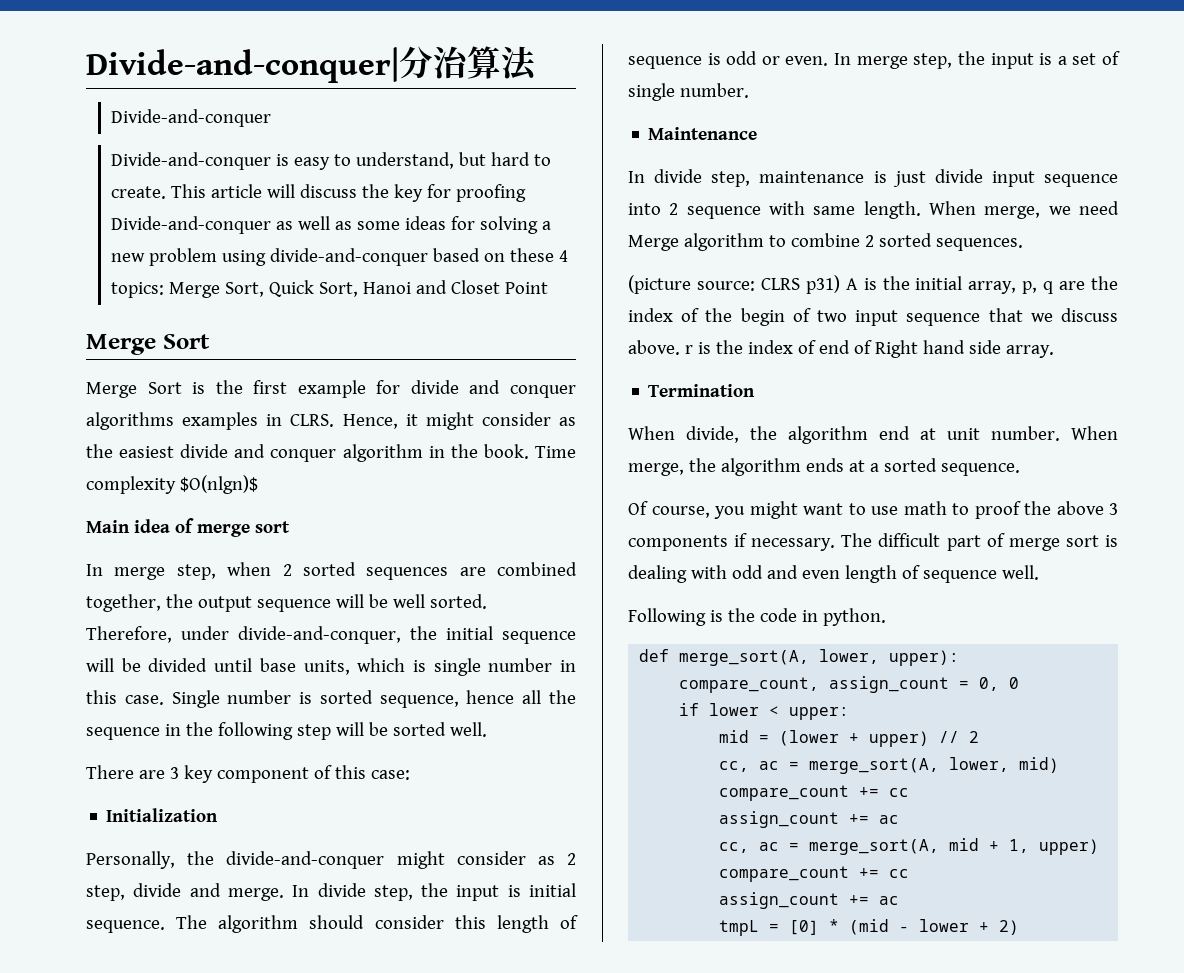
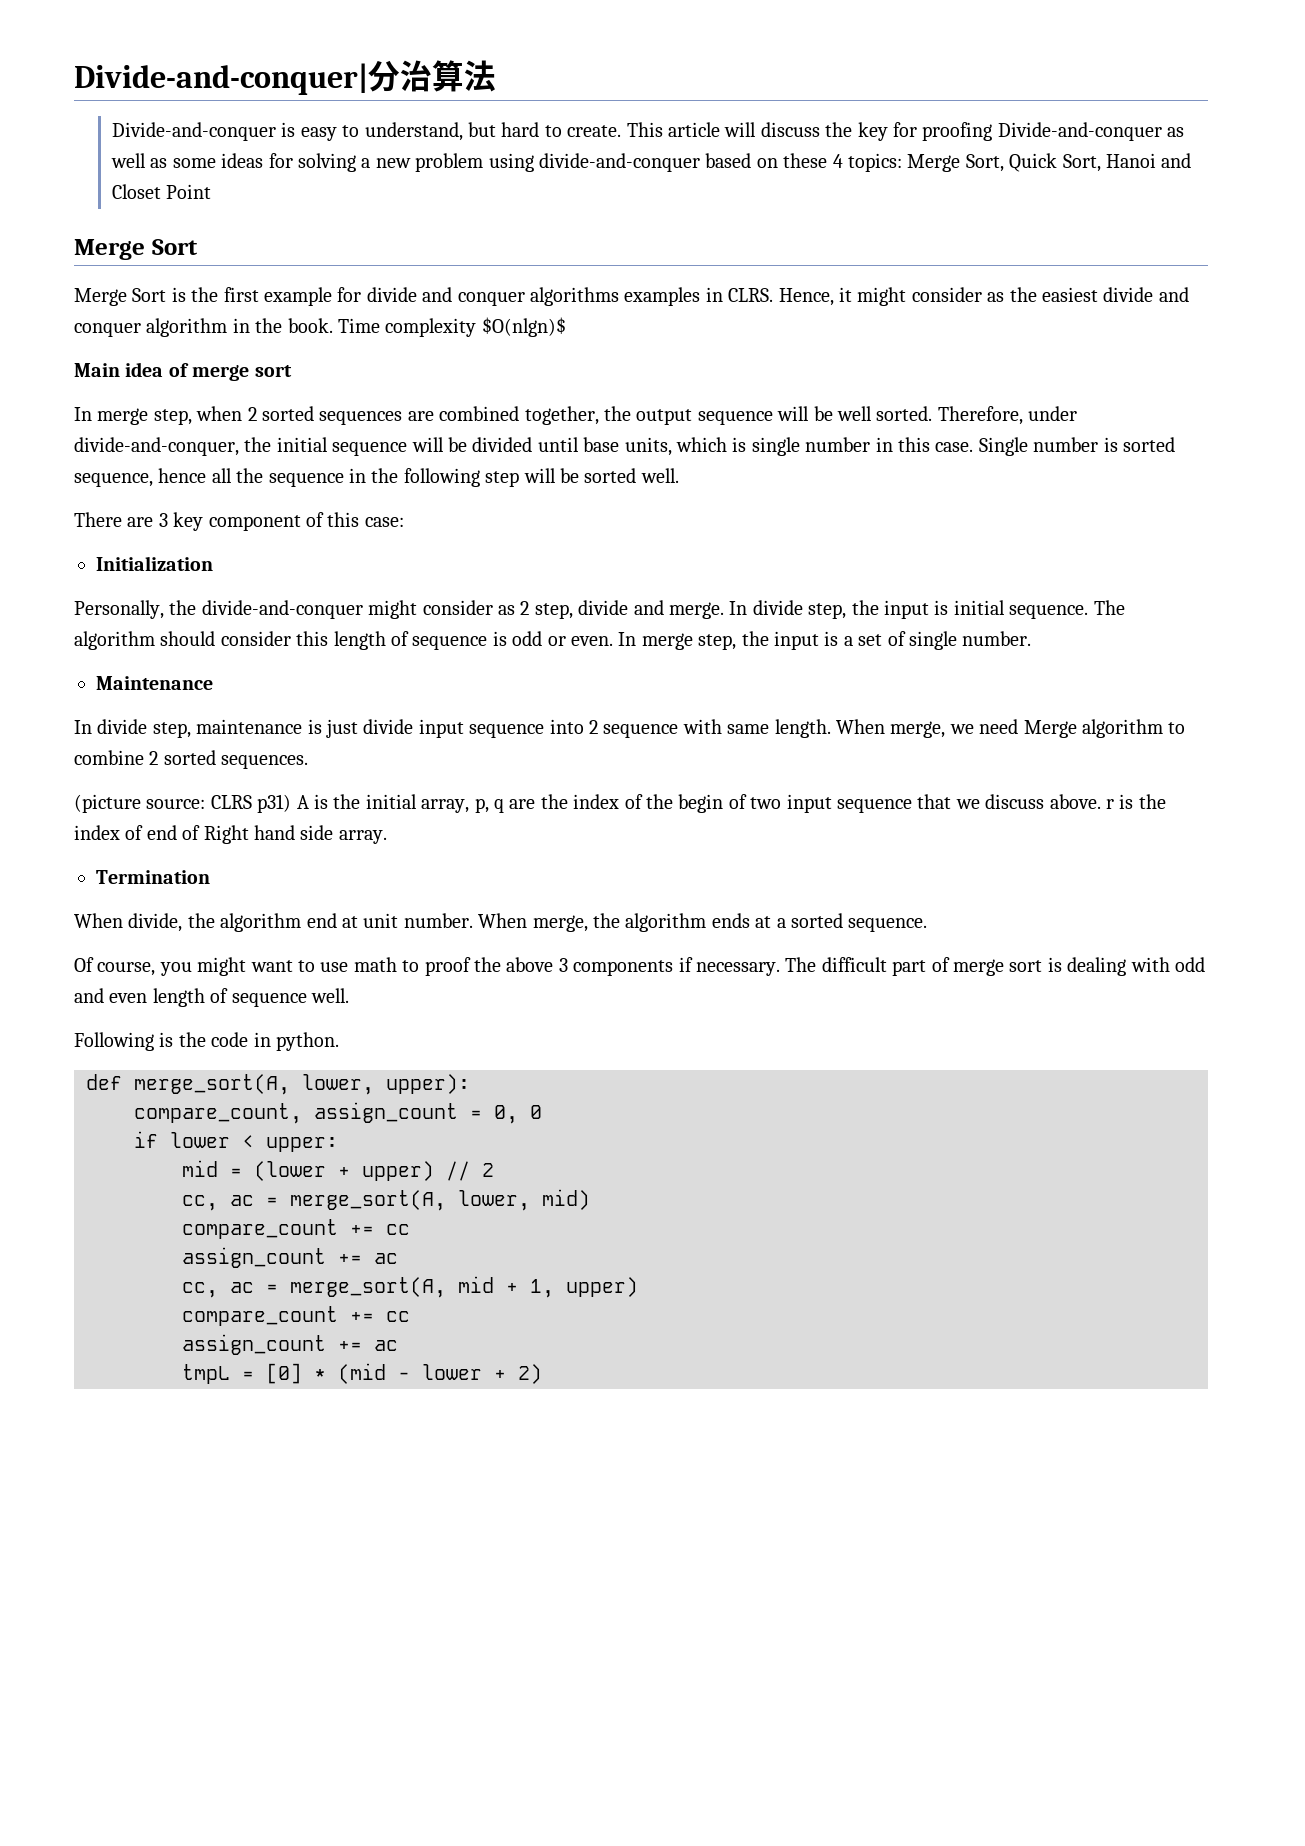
  Divide-and-conquer|分治算法
- Divide-and-conquer

